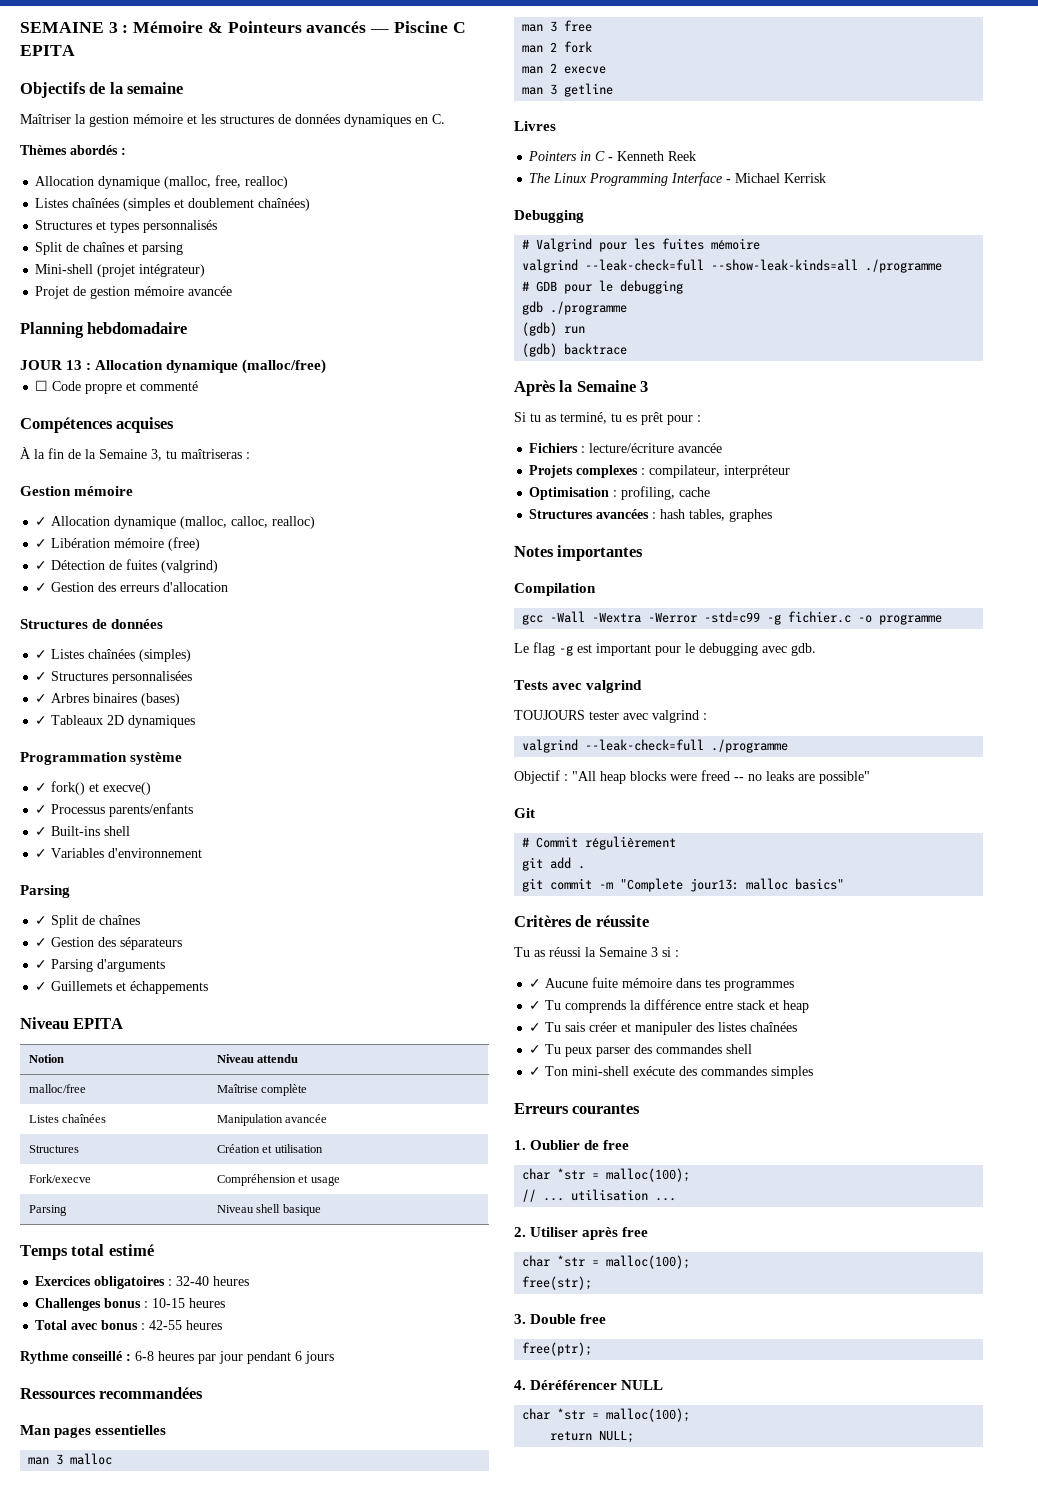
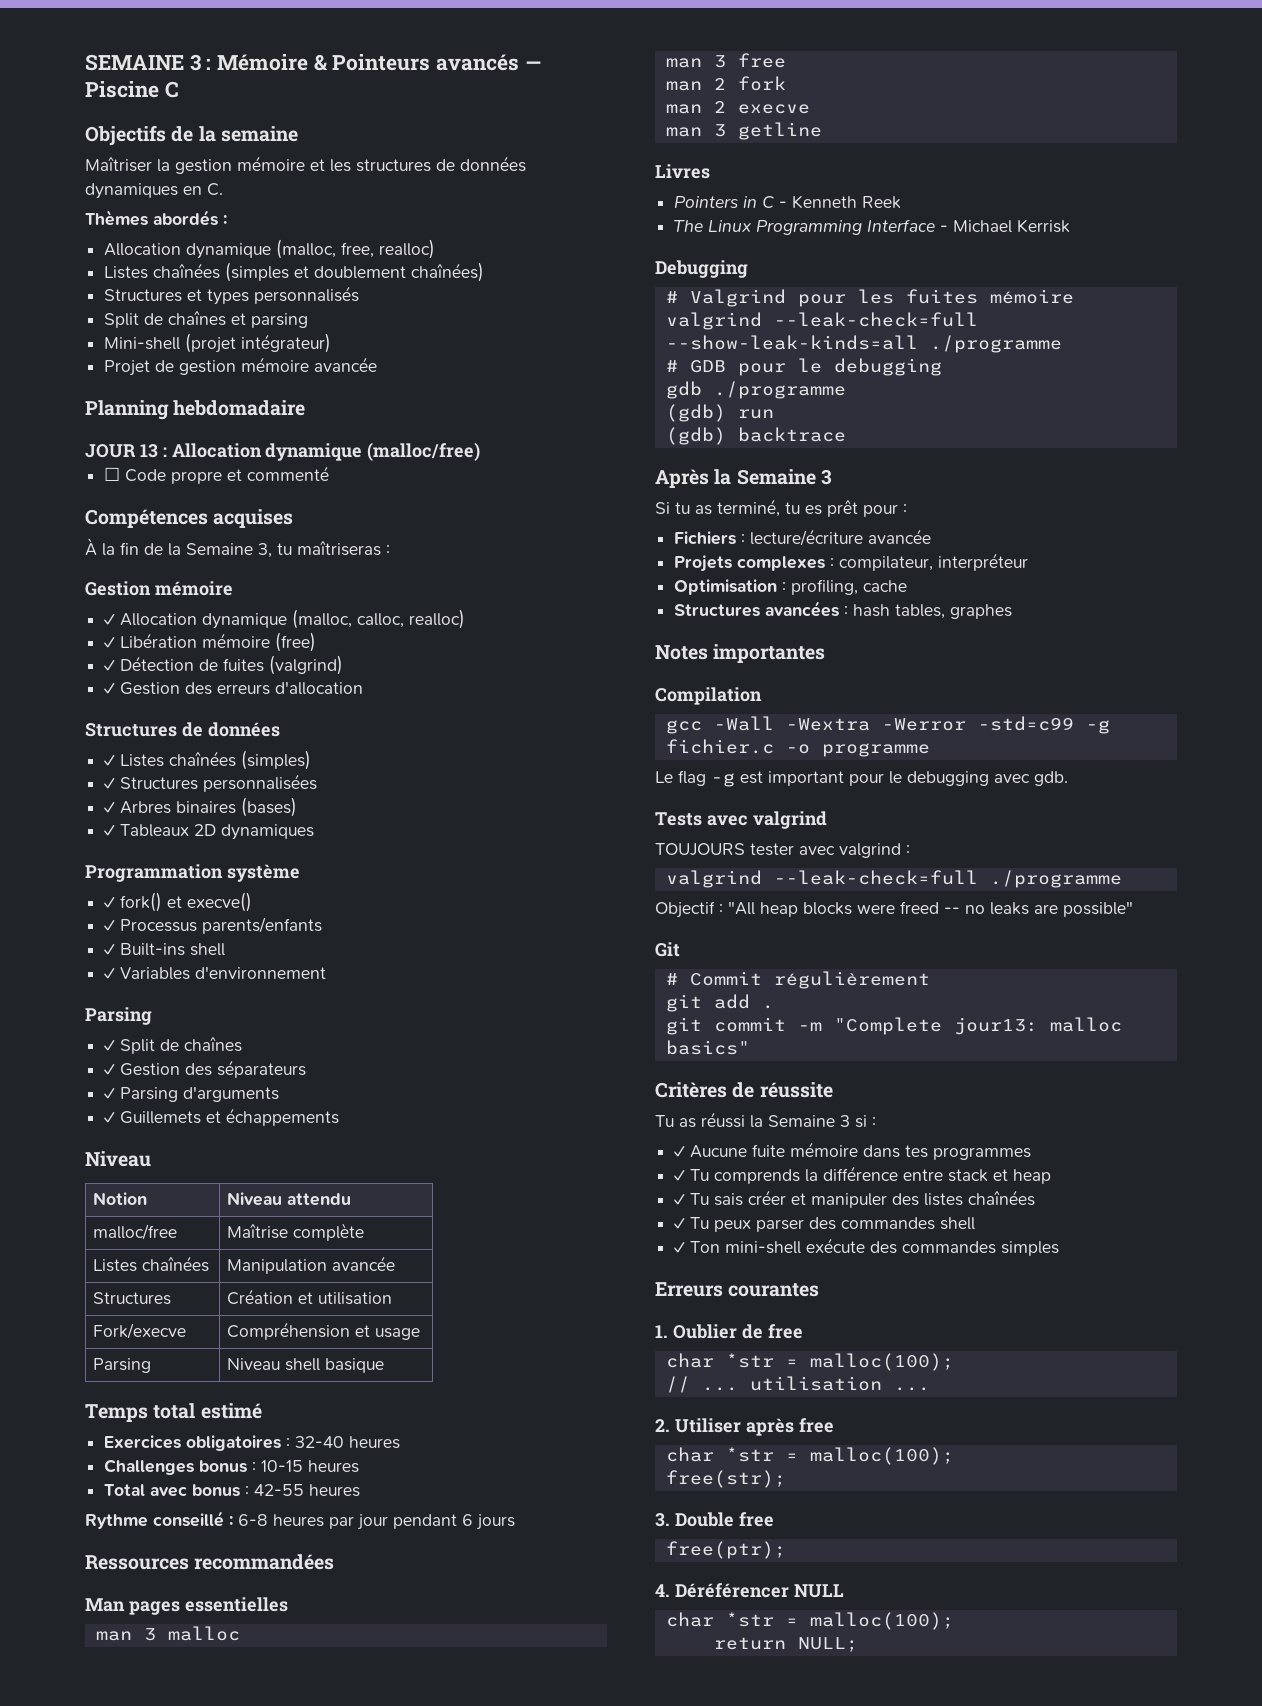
- SEMAINE 3 : Mémoire & Pointeurs avancés — Piscine C EPITA
+ SEMAINE 3 : Mémoire & Pointeurs avancés — Piscine C
  ✓ Guillemets et échappements
- Niveau EPITA
+ Niveau

